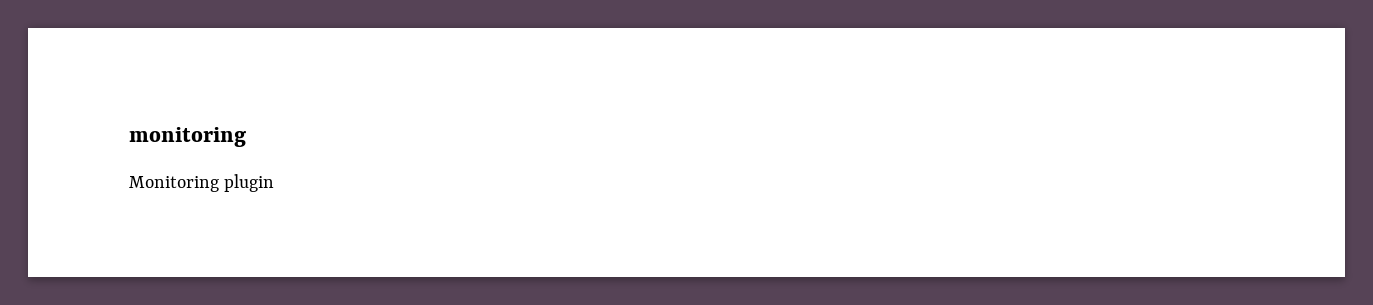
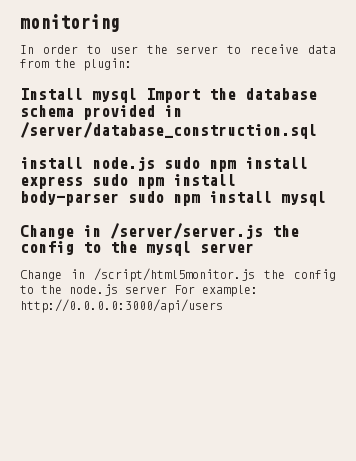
- Monitoring plugin
+ In order to user the server to receive data from the plugin:
+ Install mysql Import the database schema provided in /server/database_construction.sql
+ install node.js sudo npm install express sudo npm install body-parser sudo npm install mysql
+ Change in /server/server.js the config to the mysql server
+ Change in /script/html5monitor.js the config to the node.js server For example: http://0.0.0.0:3000/api/users

